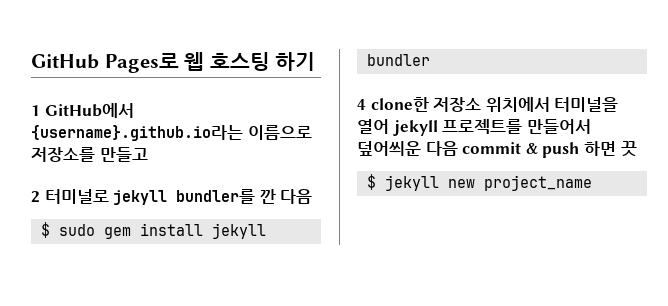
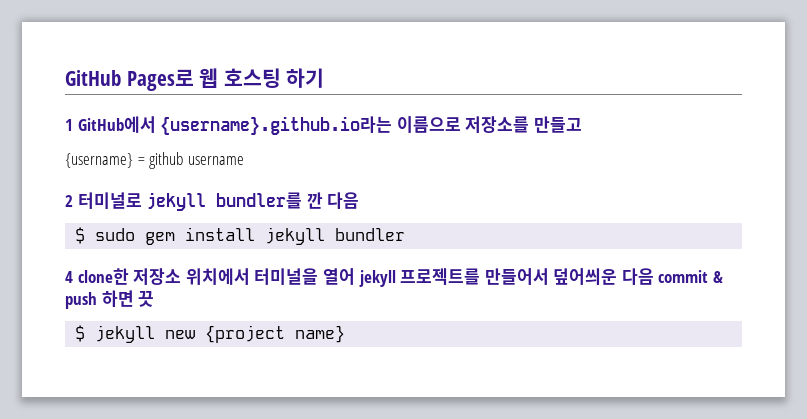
+ {username} = github username
- $ jekyll new project_name
+ $ jekyll new {project name}

